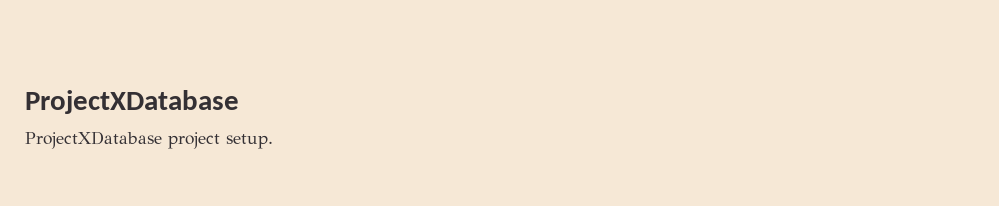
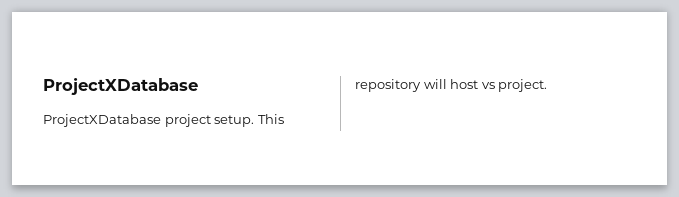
+ This repository will host vs project.

